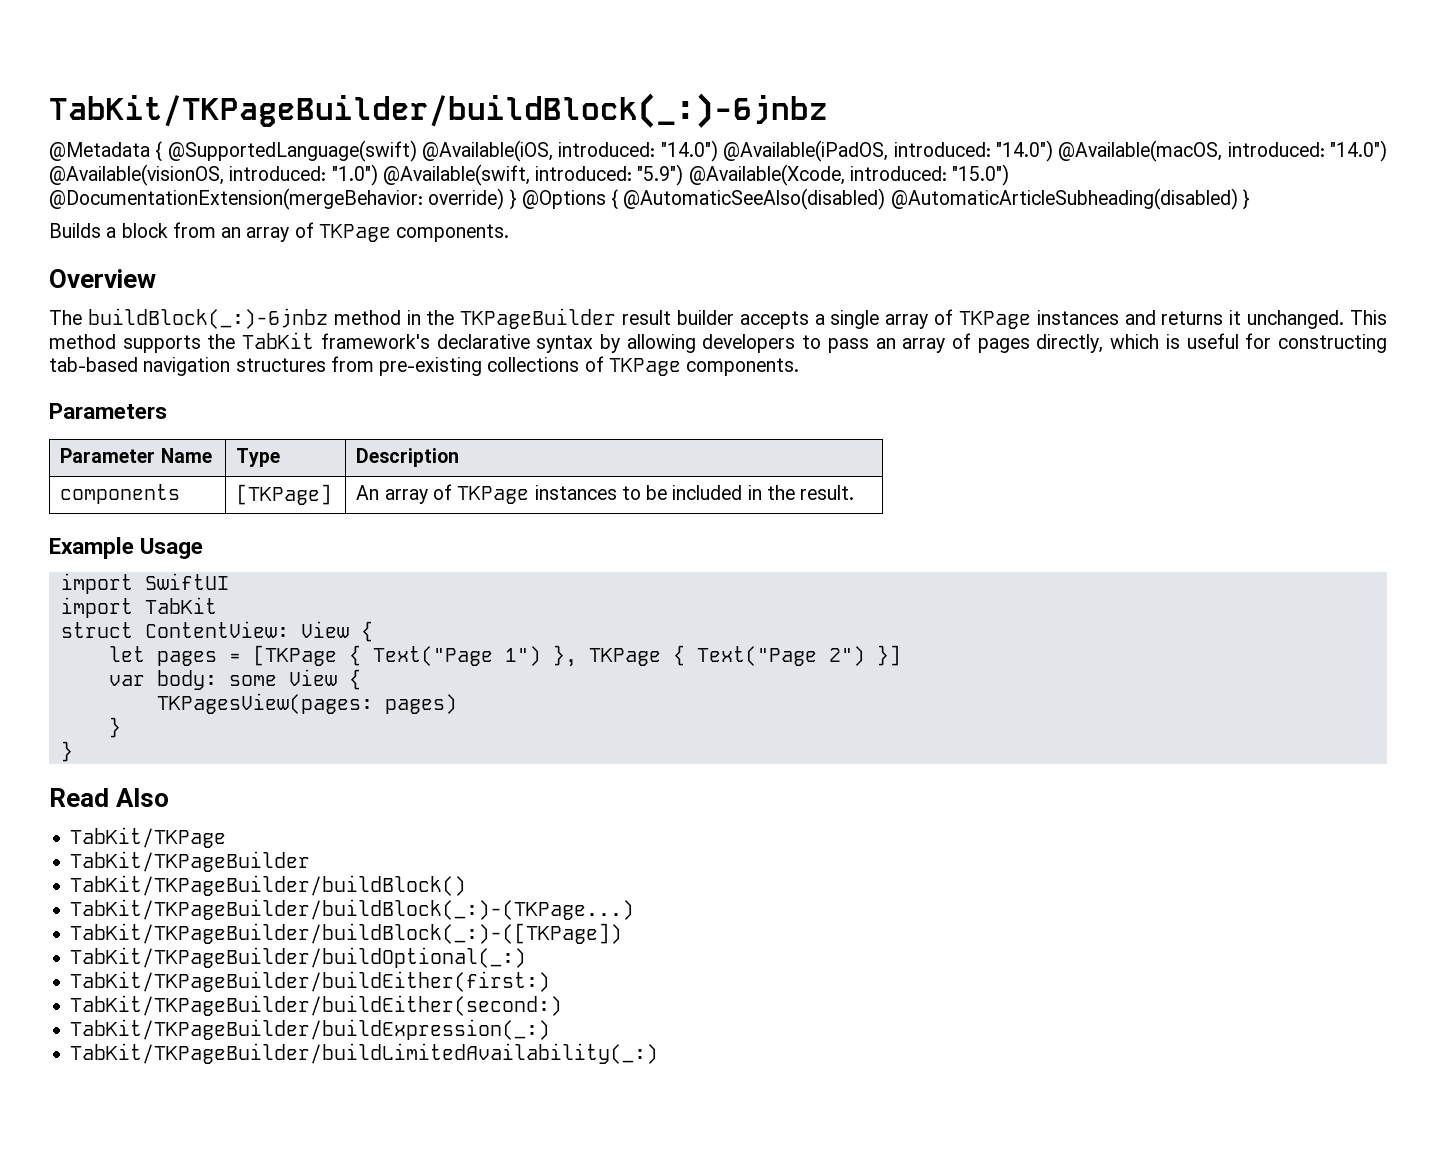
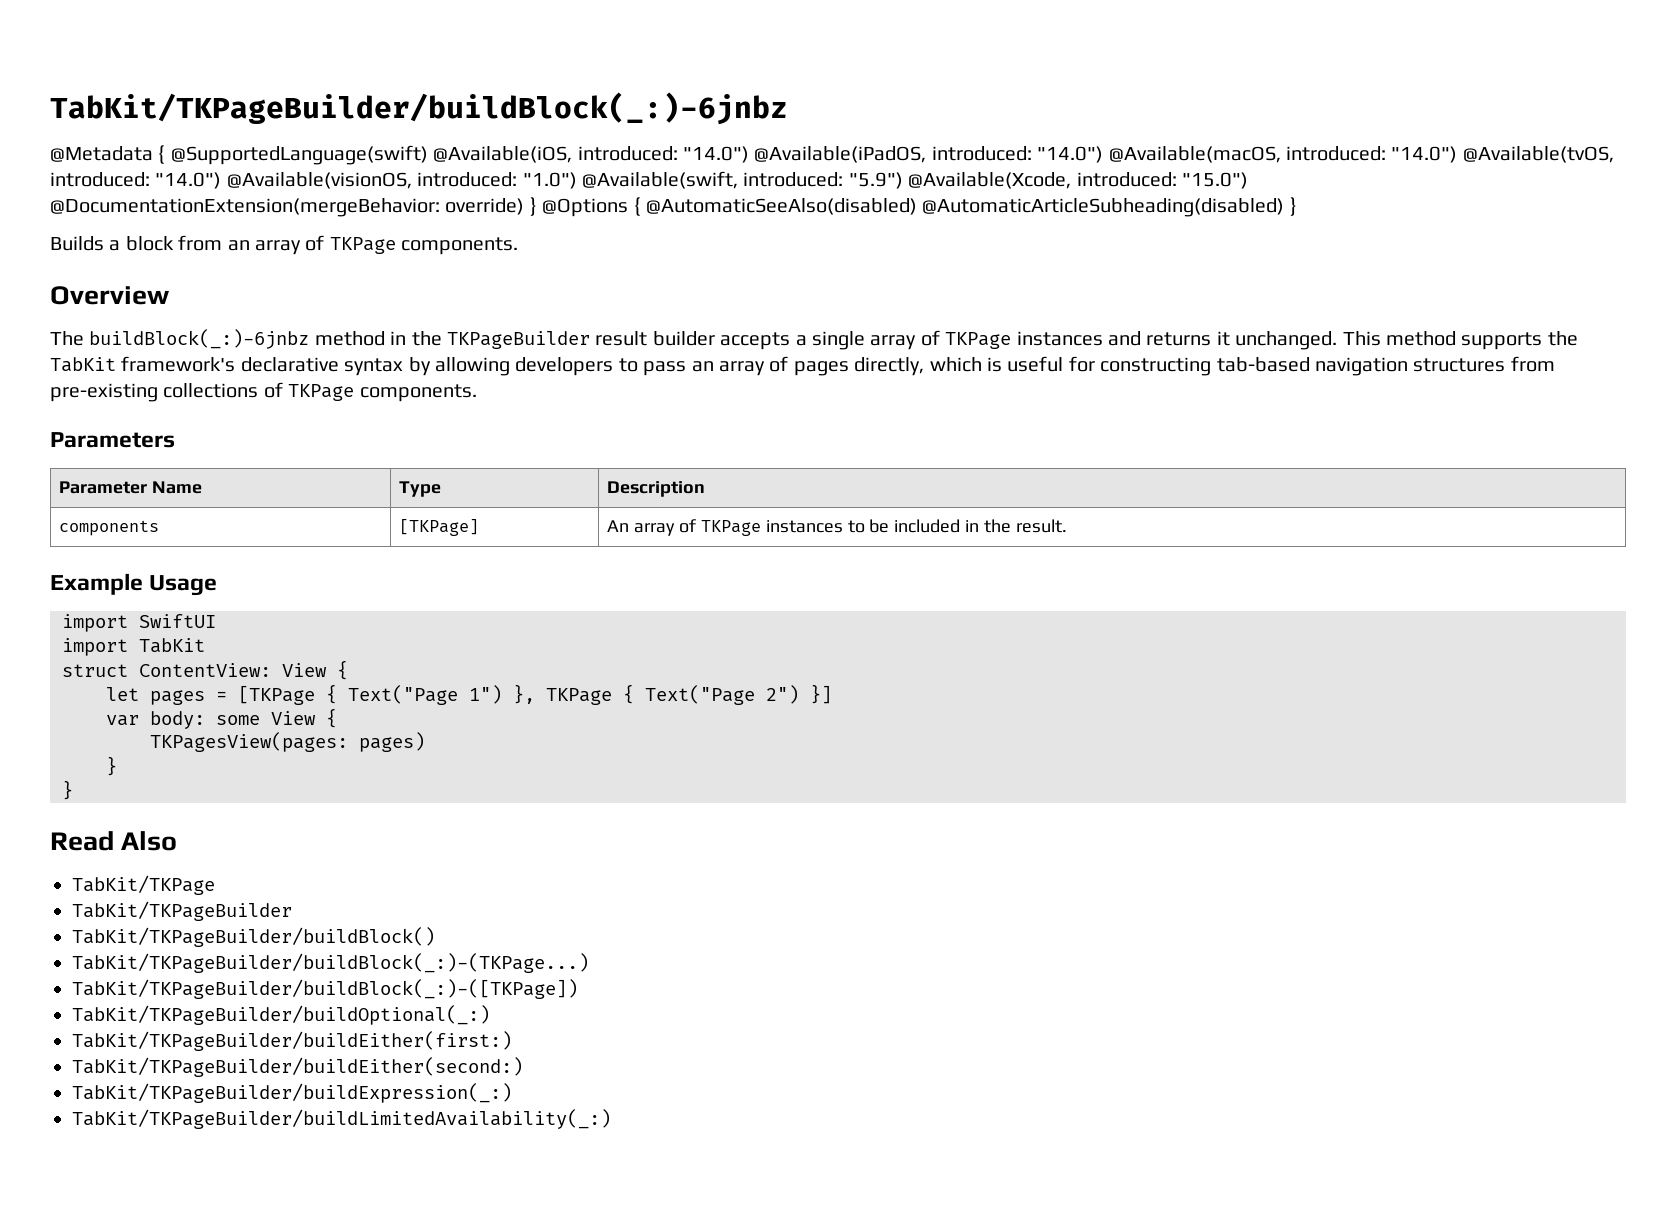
- @Metadata { @SupportedLanguage(swift) @Available(iOS, introduced: "14.0") @Available(iPadOS, introduced: "14.0") @Available(macOS, introduced: "14.0") @Available(visionOS, introduced: "1.0") @Available(swift, introduced: "5.9") @Available(Xcode, introduced: "15.0") @DocumentationExtension(mergeBehavior: override) } @Options { @AutomaticSeeAlso(disabled) @AutomaticArticleSubheading(disabled) }
+ @Metadata { @SupportedLanguage(swift) @Available(iOS, introduced: "14.0") @Available(iPadOS, introduced: "14.0") @Available(macOS, introduced: "14.0") @Available(tvOS, introduced: "14.0") @Available(visionOS, introduced: "1.0") @Available(swift, introduced: "5.9") @Available(Xcode, introduced: "15.0") @DocumentationExtension(mergeBehavior: override) } @Options { @AutomaticSeeAlso(disabled) @AutomaticArticleSubheading(disabled) }

